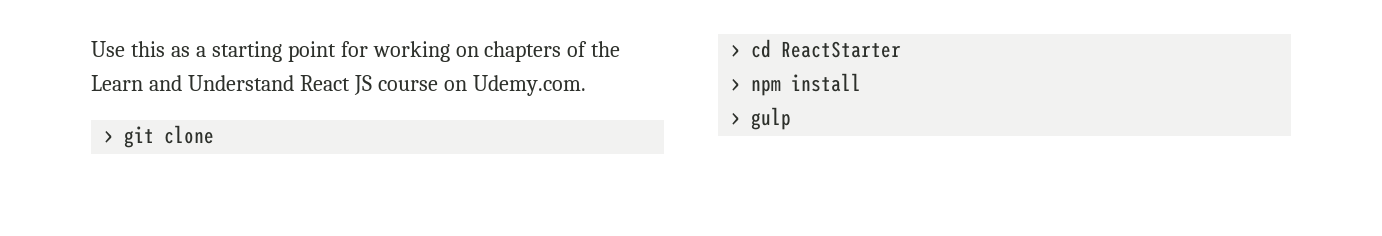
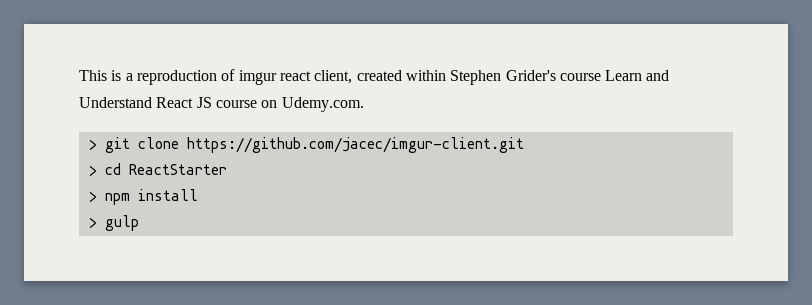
- Use this as a starting point for working on chapters of the Learn and Understand React JS course on Udemy.com.
+ This is a reproduction of imgur react client, created within Stephen Grider's course Learn and Understand React JS course on Udemy.com.
- > git clone
+ > git clone https://github.com/jacec/imgur-client.git

